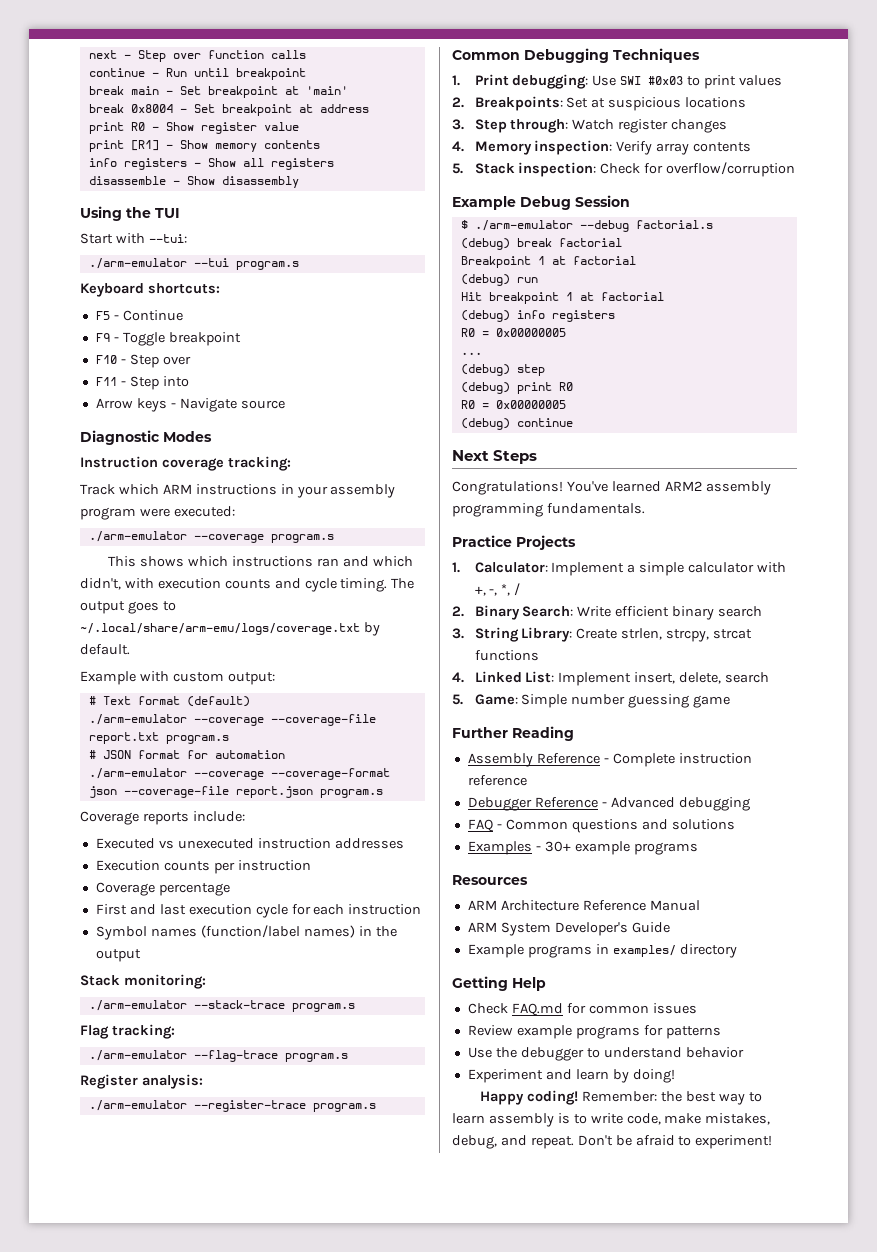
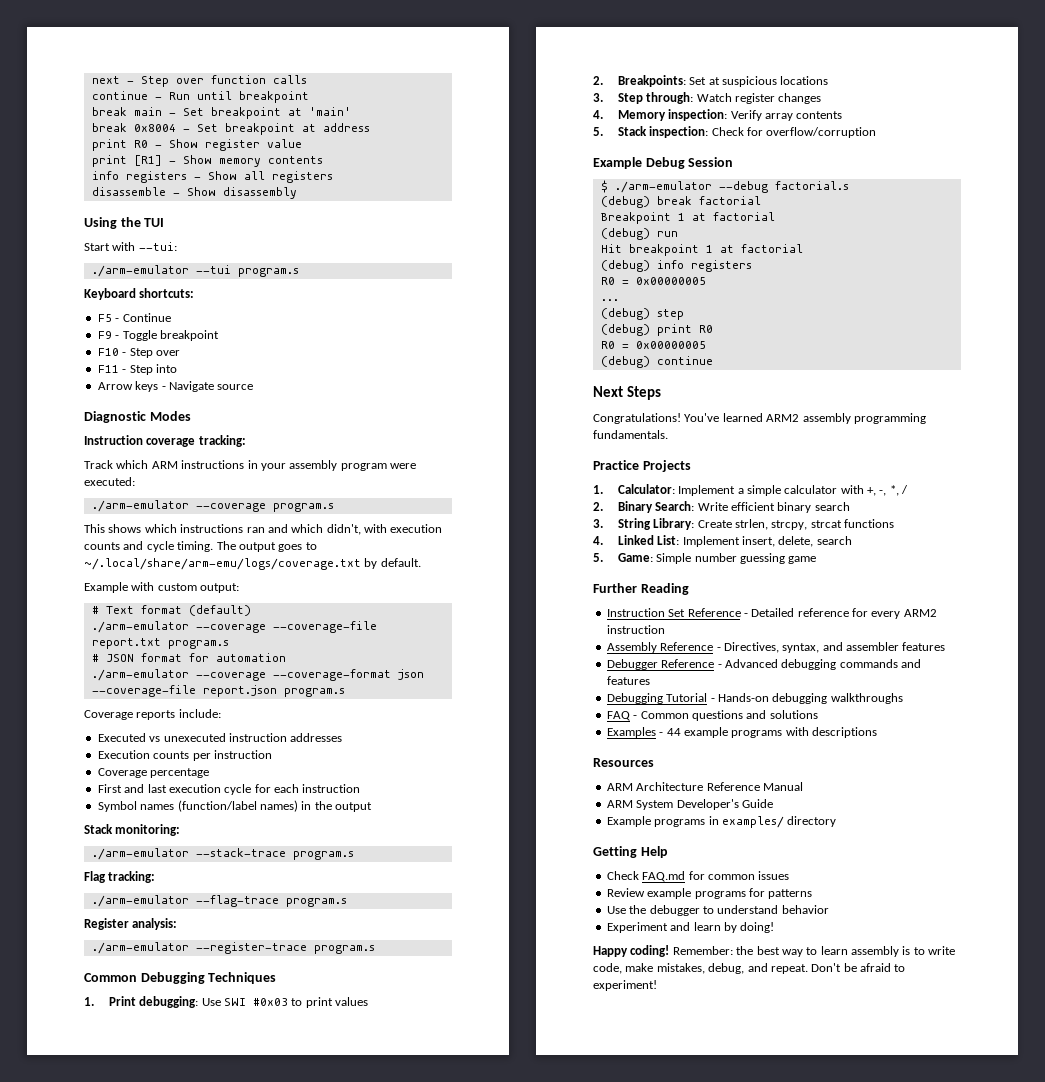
- Assembly Reference - Complete instruction reference
+ Instruction Set Reference - Detailed reference for every ARM2 instruction
+ Assembly Reference - Directives, syntax, and assembler features
- Debugger Reference - Advanced debugging
+ Debugger Reference - Advanced debugging commands and features
+ Debugging Tutorial - Hands-on debugging walkthroughs
- Examples - 30+ example programs
+ Examples - 44 example programs with descriptions

